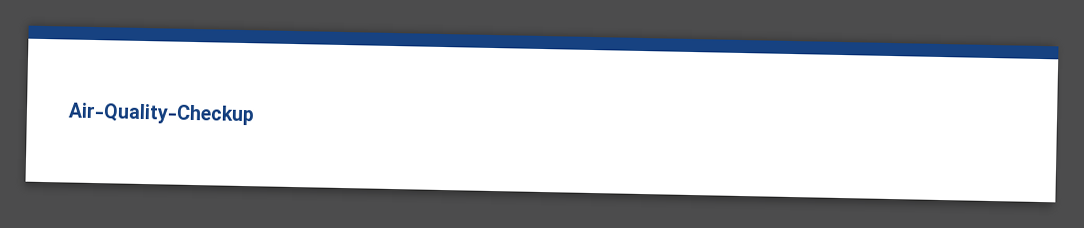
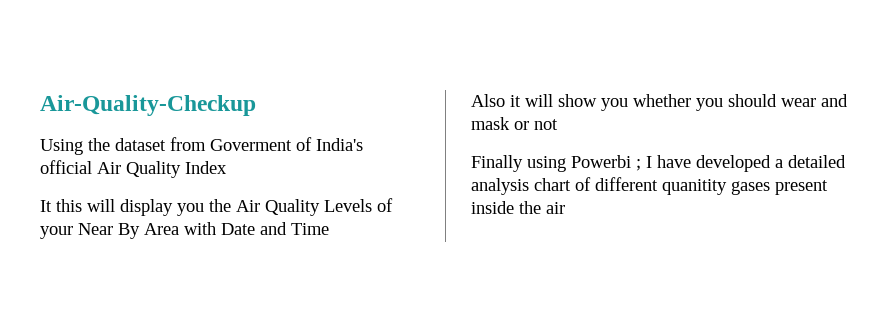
+ Using the dataset from Goverment of India's official Air Quality Index
+ It this will display you the Air Quality Levels of your Near By Area with Date and Time
+ Also it will show you whether you should wear and mask or not
+ Finally using Powerbi ; I have developed a detailed analysis chart of different quanitity gases present inside the air

